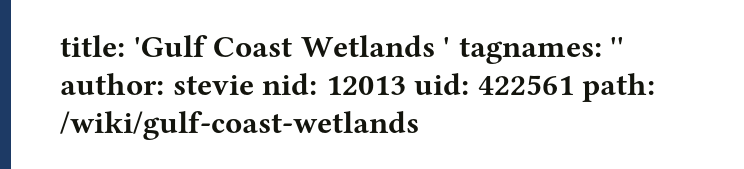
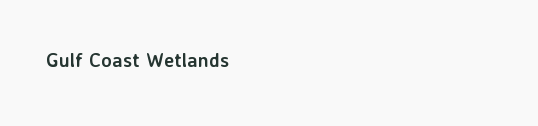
- title: 'Gulf Coast Wetlands ' tagnames: '' author: stevie nid: 12013 uid: 422561 path: /wiki/gulf-coast-wetlands
+ Gulf Coast Wetlands

